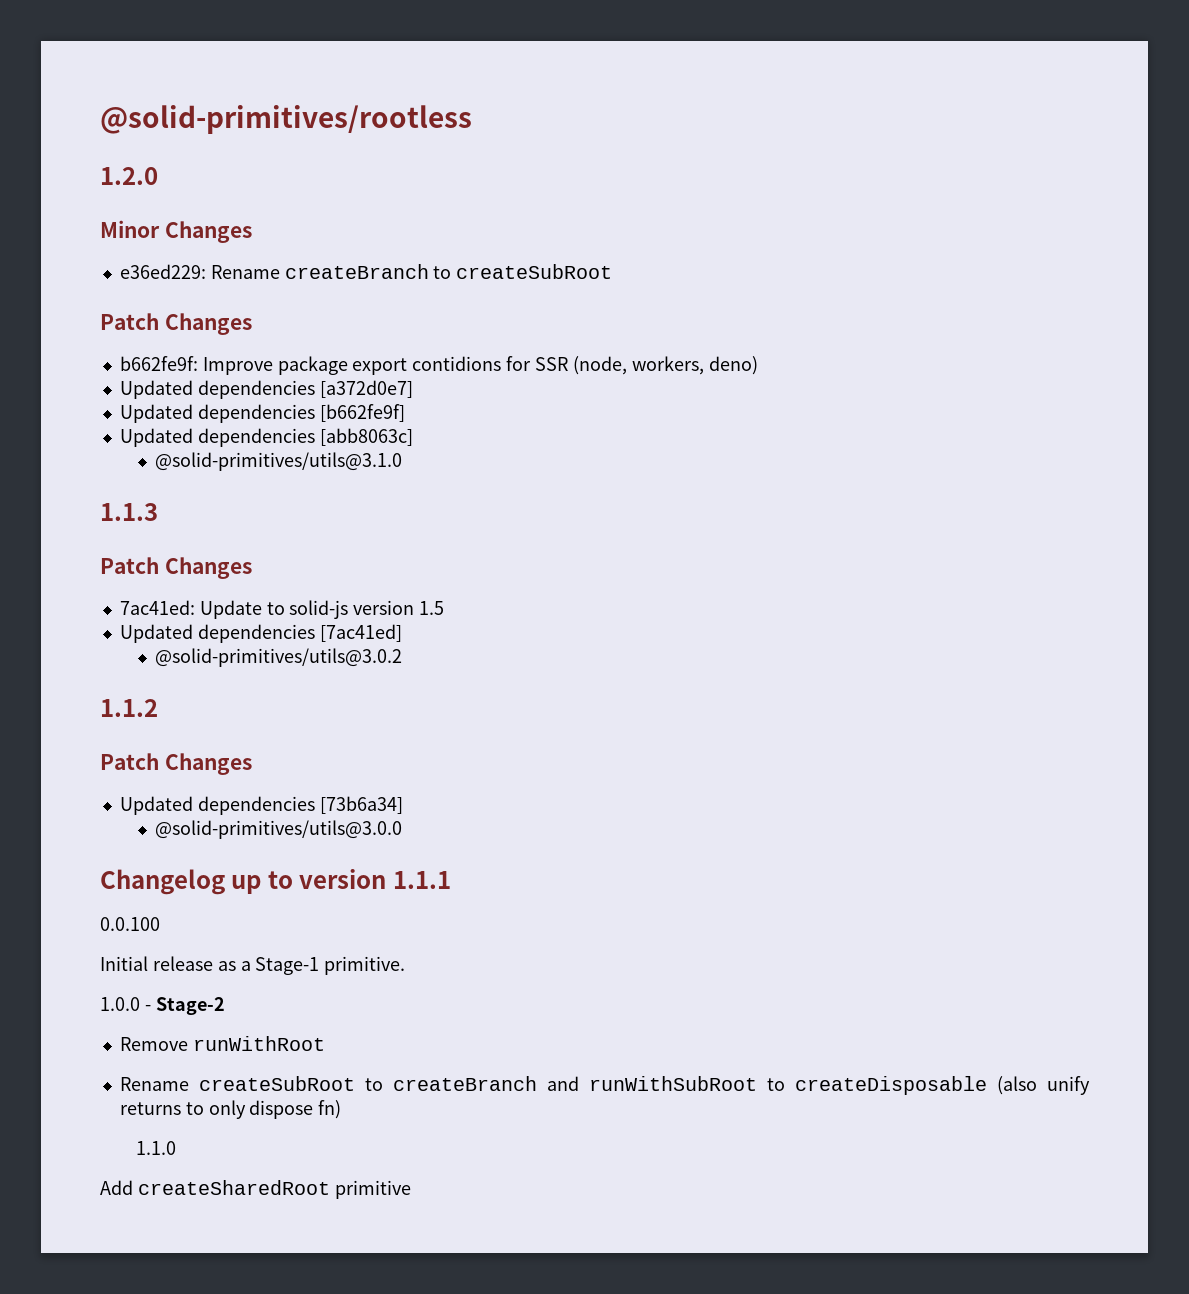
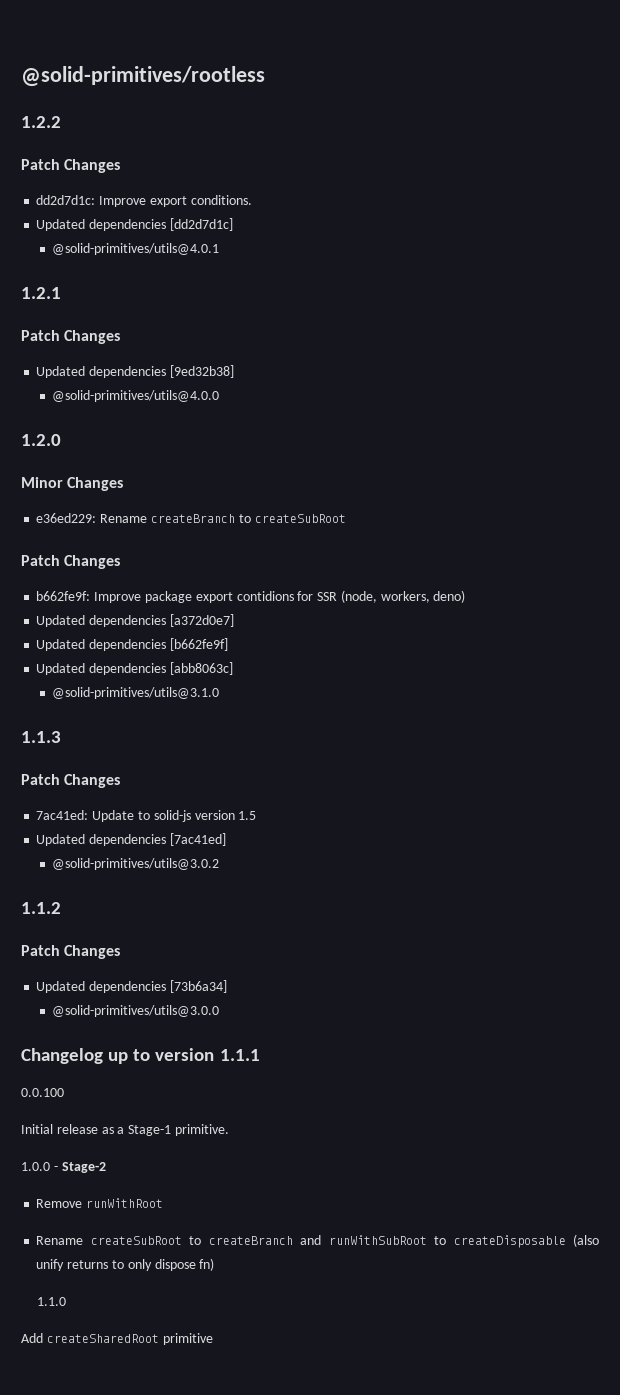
+ 1.2.2
+ Patch Changes
+ dd2d7d1c: Improve export conditions.
+ Updated dependencies [dd2d7d1c]
+ @solid-primitives/utils@4.0.1
+ 1.2.1
+ Patch Changes
+ Updated dependencies [9ed32b38]
+ @solid-primitives/utils@4.0.0

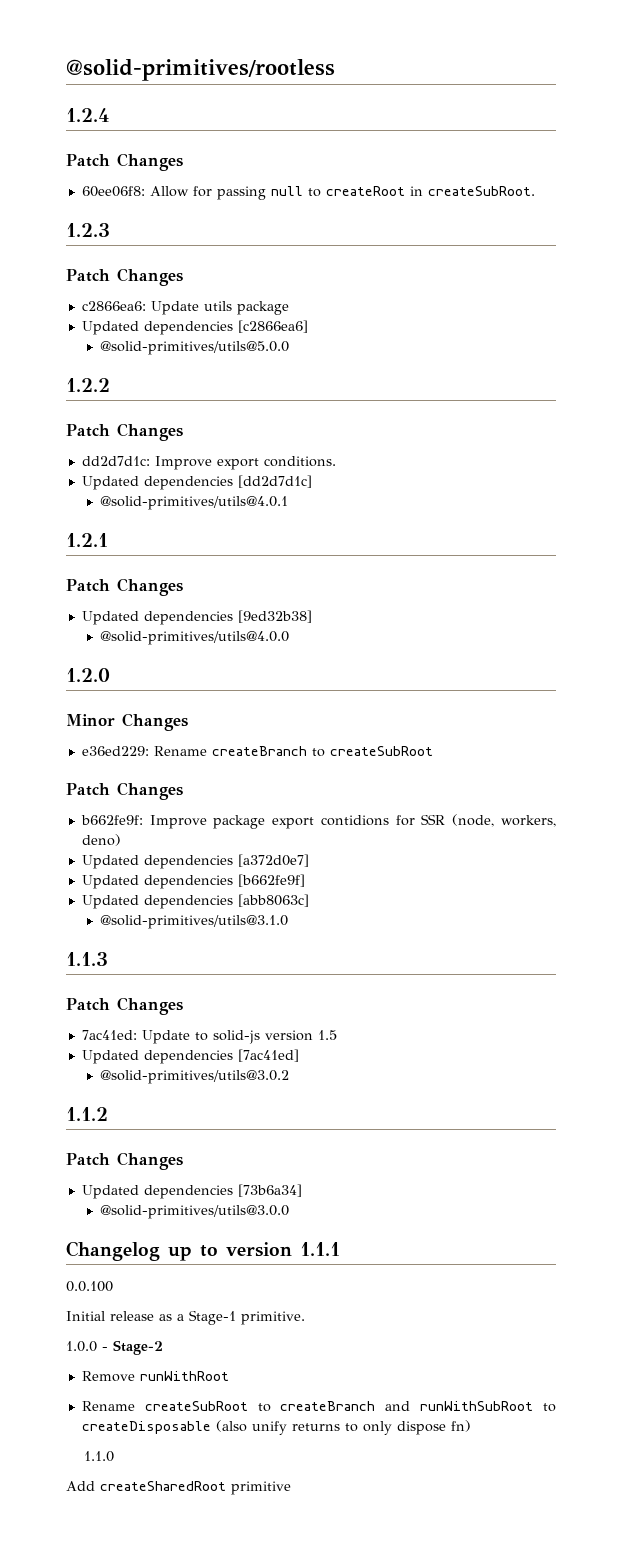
+ 1.2.4
+ Patch Changes
+ 60ee06f8: Allow for passing null to createRoot in createSubRoot.
+ 1.2.3
+ Patch Changes
+ c2866ea6: Update utils package
+ Updated dependencies [c2866ea6]
+ @solid-primitives/utils@5.0.0

